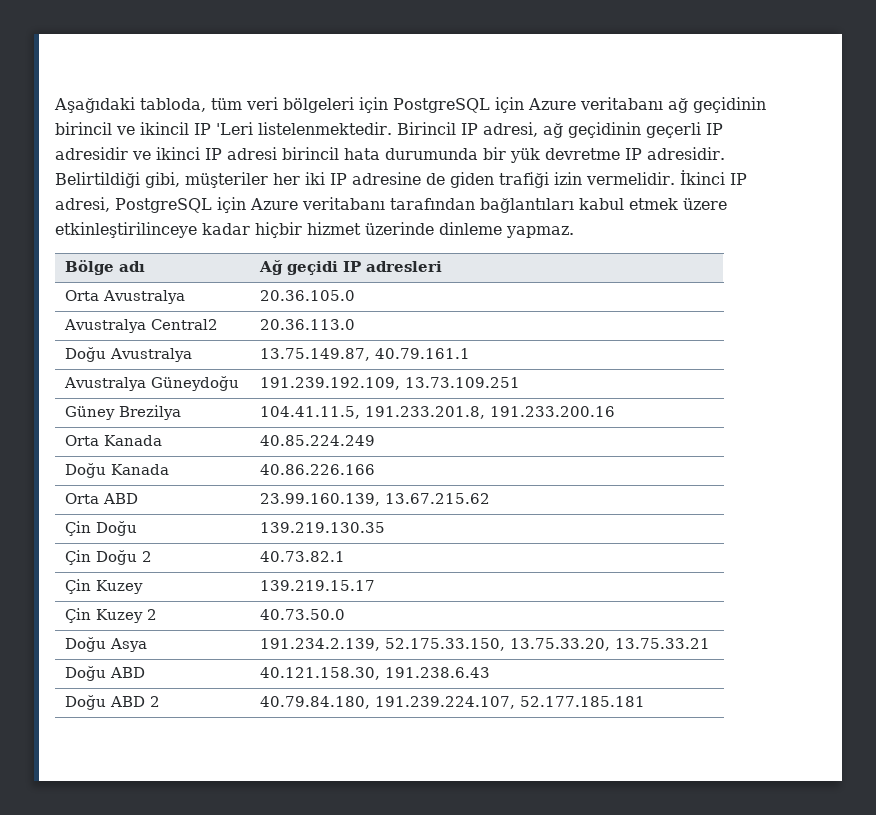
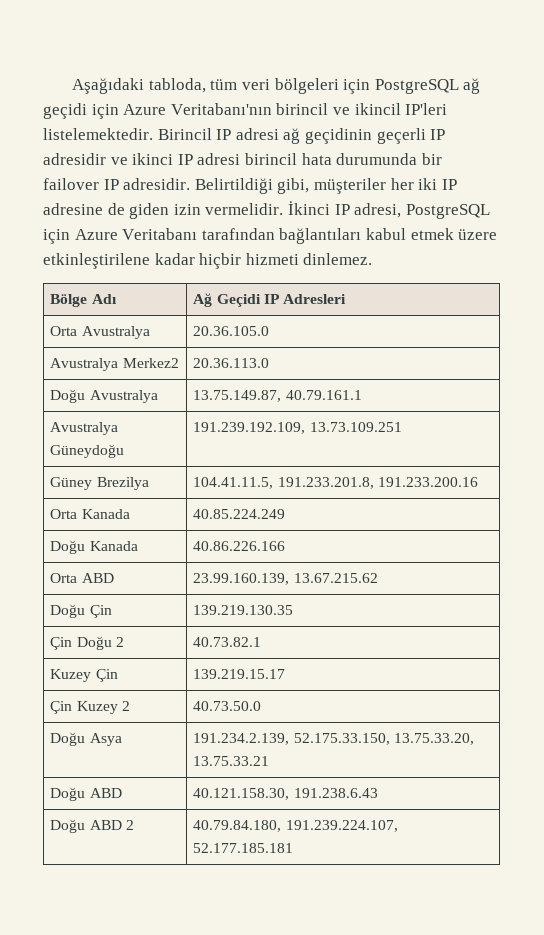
- Aşağıdaki tabloda, tüm veri bölgeleri için PostgreSQL için Azure veritabanı ağ geçidinin birincil ve ikincil IP 'Leri listelenmektedir.
+ Aşağıdaki tabloda, tüm veri bölgeleri için PostgreSQL ağ geçidi için Azure Veritabanı'nın birincil ve ikincil IP'leri listelemektedir.
- Birincil IP adresi, ağ geçidinin geçerli IP adresidir ve ikinci IP adresi birincil hata durumunda bir yük devretme IP adresidir.
+ Birincil IP adresi ağ geçidinin geçerli IP adresidir ve ikinci IP adresi birincil hata durumunda bir failover IP adresidir.
- Belirtildiği gibi, müşteriler her iki IP adresine de giden trafiği izin vermelidir.
+ Belirtildiği gibi, müşteriler her iki IP adresine de giden izin vermelidir.
- İkinci IP adresi, PostgreSQL için Azure veritabanı tarafından bağlantıları kabul etmek üzere etkinleştirilinceye kadar hiçbir hizmet üzerinde dinleme yapmaz.
+ İkinci IP adresi, PostgreSQL için Azure Veritabanı tarafından bağlantıları kabul etmek üzere etkinleştirilene kadar hiçbir hizmeti dinlemez.
- Bölge adı | Ağ geçidi IP adresleri
+ Bölge Adı | Ağ Geçidi IP Adresleri
- Avustralya Central2 | 20.36.113.0
+ Avustralya Merkez2 | 20.36.113.0
- Çin Doğu | 139.219.130.35
+ Doğu Çin | 139.219.130.35
- Çin Kuzey | 139.219.15.17
+ Kuzey Çin | 139.219.15.17

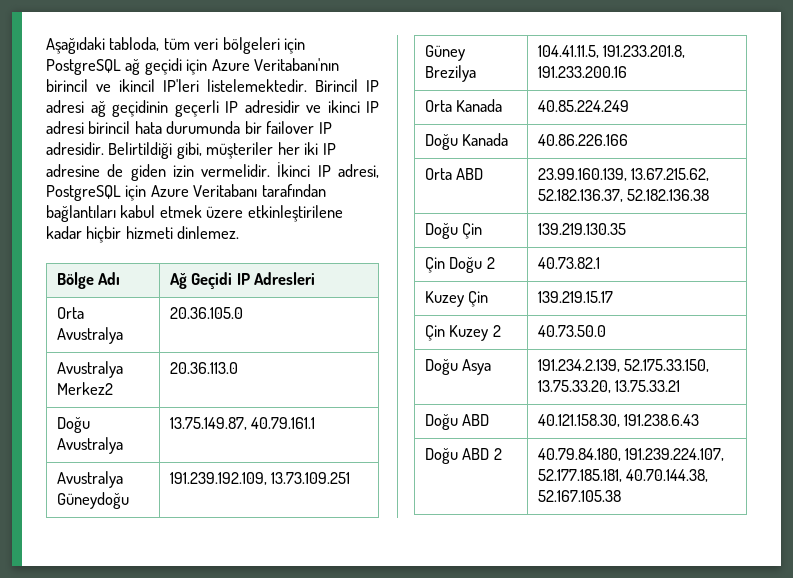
- Orta ABD | 23.99.160.139, 13.67.215.62
+ Orta ABD | 23.99.160.139, 13.67.215.62, 52.182.136.37, 52.182.136.38
- Doğu ABD 2 | 40.79.84.180, 191.239.224.107, 52.177.185.181
+ Doğu ABD 2 | 40.79.84.180, 191.239.224.107, 52.177.185.181, 40.70.144.38, 52.167.105.38

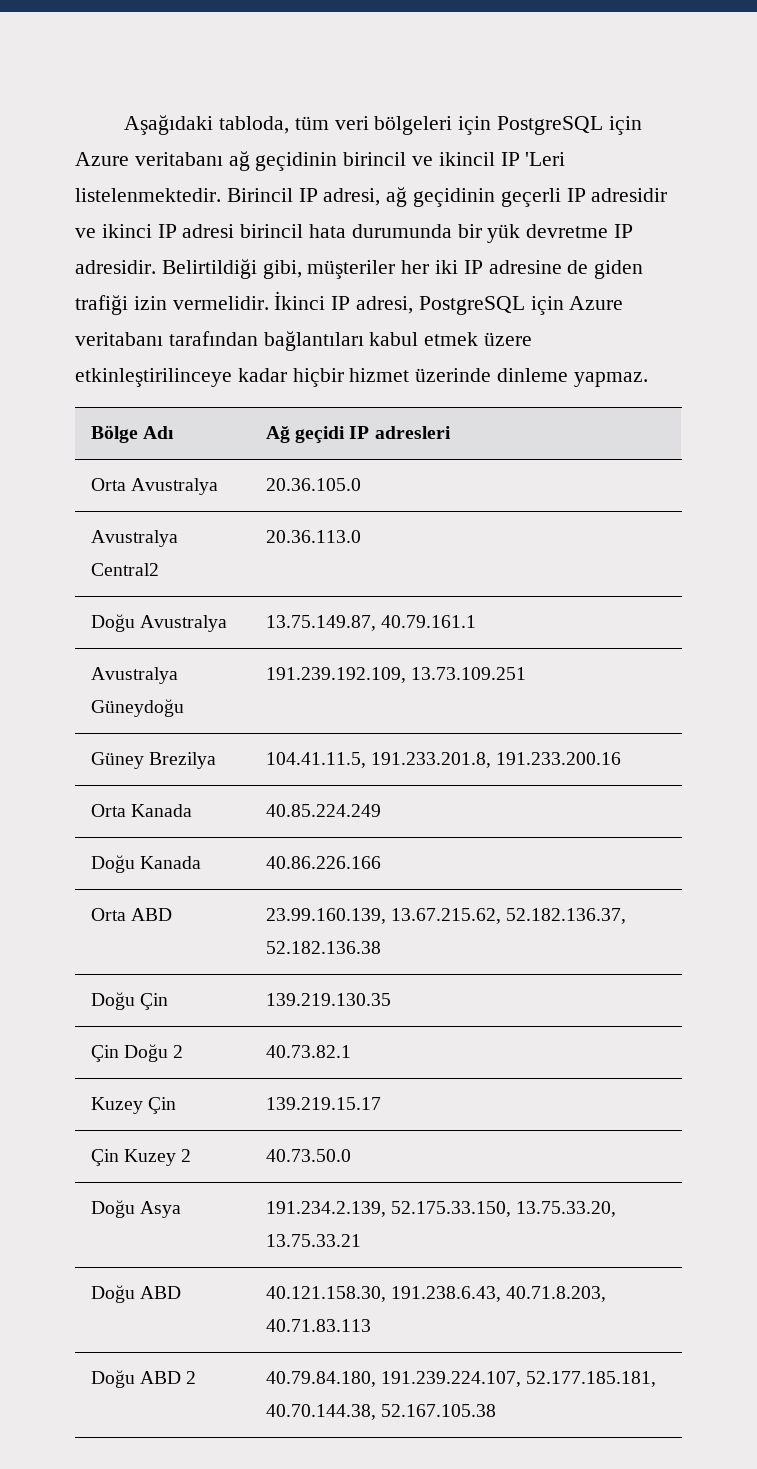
- Aşağıdaki tabloda, tüm veri bölgeleri için PostgreSQL ağ geçidi için Azure Veritabanı'nın birincil ve ikincil IP'leri listelemektedir.
+ Aşağıdaki tabloda, tüm veri bölgeleri için PostgreSQL için Azure veritabanı ağ geçidinin birincil ve ikincil IP 'Leri listelenmektedir.
- Birincil IP adresi ağ geçidinin geçerli IP adresidir ve ikinci IP adresi birincil hata durumunda bir failover IP adresidir.
+ Birincil IP adresi, ağ geçidinin geçerli IP adresidir ve ikinci IP adresi birincil hata durumunda bir yük devretme IP adresidir.
- Belirtildiği gibi, müşteriler her iki IP adresine de giden izin vermelidir.
+ Belirtildiği gibi, müşteriler her iki IP adresine de giden trafiği izin vermelidir.
- İkinci IP adresi, PostgreSQL için Azure Veritabanı tarafından bağlantıları kabul etmek üzere etkinleştirilene kadar hiçbir hizmeti dinlemez.
+ İkinci IP adresi, PostgreSQL için Azure veritabanı tarafından bağlantıları kabul etmek üzere etkinleştirilinceye kadar hiçbir hizmet üzerinde dinleme yapmaz.
- Bölge Adı | Ağ Geçidi IP Adresleri
+ Bölge Adı | Ağ geçidi IP adresleri
- Avustralya Merkez2 | 20.36.113.0
+ Avustralya Central2 | 20.36.113.0
- Doğu ABD | 40.121.158.30, 191.238.6.43
+ Doğu ABD | 40.121.158.30, 191.238.6.43, 40.71.8.203, 40.71.83.113

